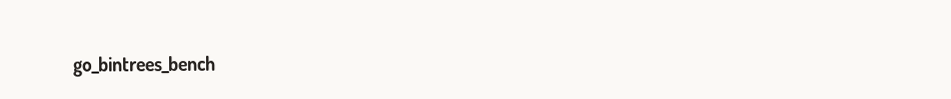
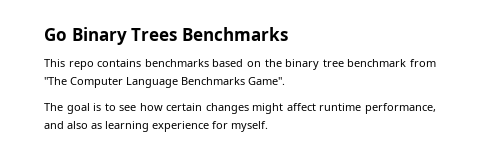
- go_bintrees_bench
+ Go Binary Trees Benchmarks
+ This repo contains benchmarks based on the binary tree benchmark from "The Computer Language Benchmarks Game".
+ The goal is to see how certain changes might affect runtime performance, and also as learning experience for myself.

